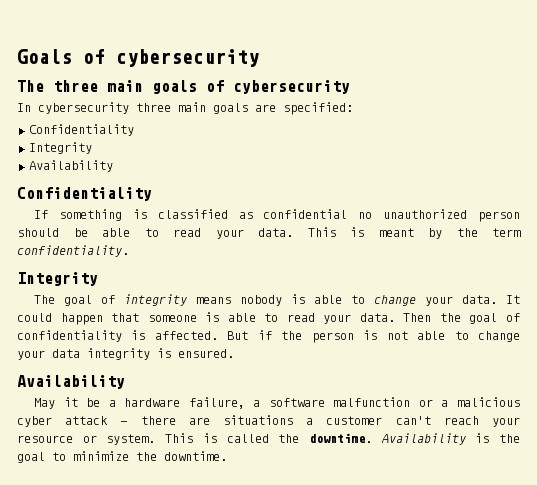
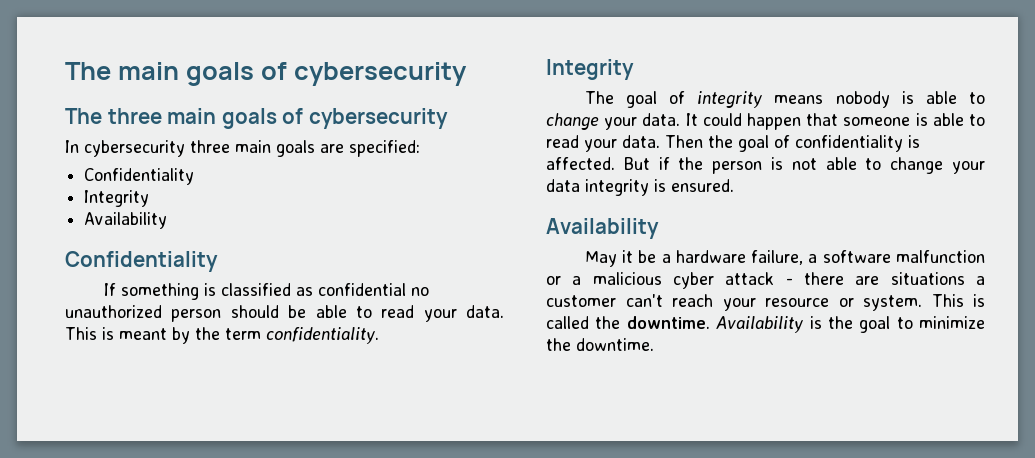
- Goals of cybersecurity
+ The main goals of cybersecurity

